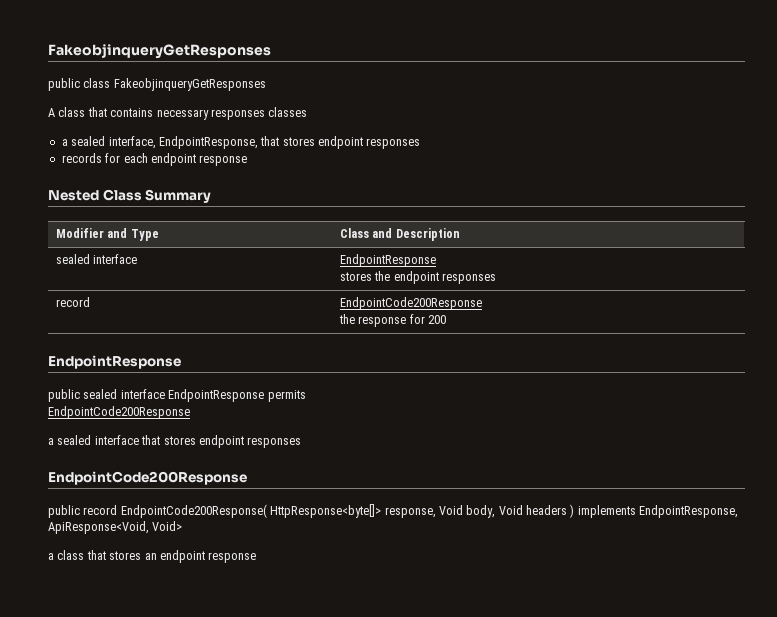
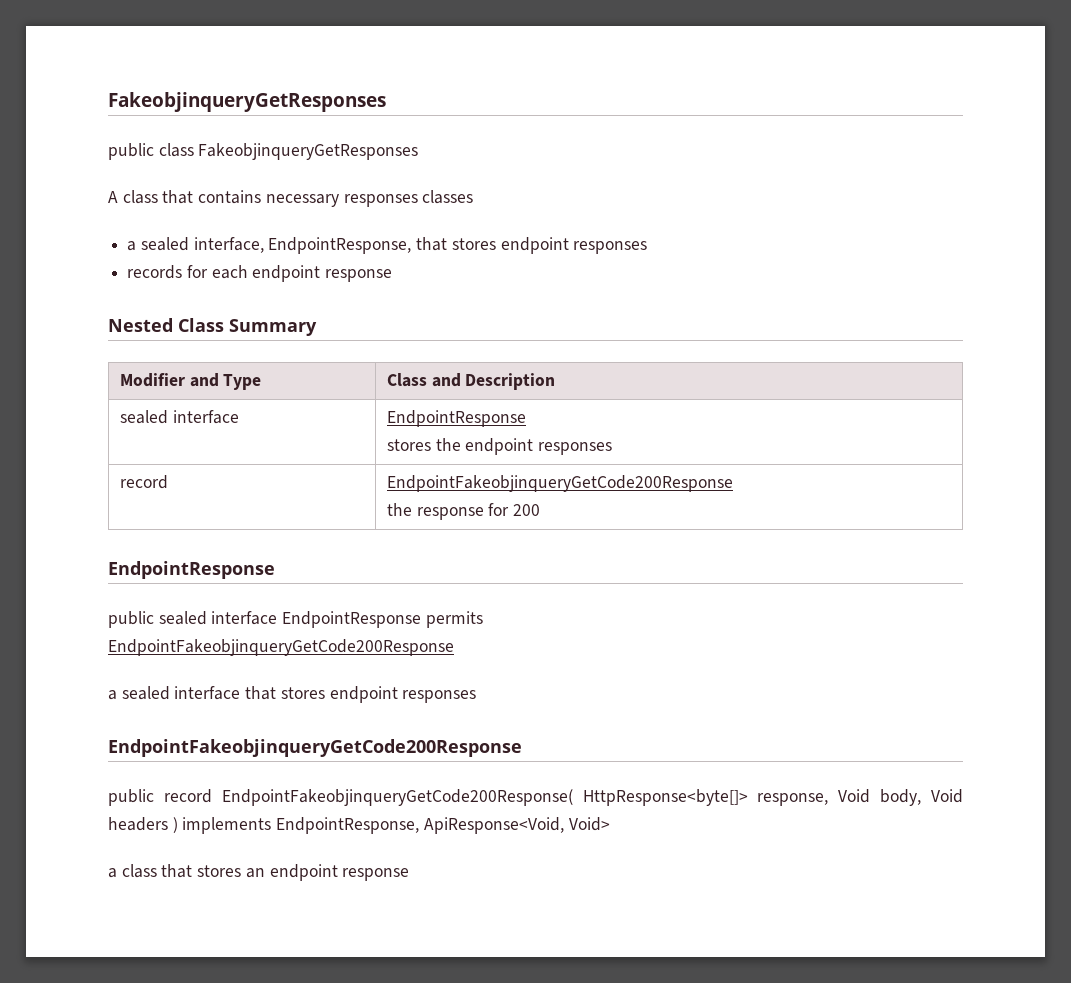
- record | EndpointCode200Response
+ record | EndpointFakeobjinqueryGetCode200Response
  public sealed interface EndpointResponse permits
- EndpointCode200Response
+ EndpointFakeobjinqueryGetCode200Response
  a sealed interface that stores endpoint responses
- EndpointCode200Response
+ EndpointFakeobjinqueryGetCode200Response
- public record EndpointCode200Response( HttpResponse<byte[]> response, Void body, Void headers ) implements EndpointResponse, ApiResponse<Void, Void>
+ public record EndpointFakeobjinqueryGetCode200Response( HttpResponse<byte[]> response, Void body, Void headers ) implements EndpointResponse, ApiResponse<Void, Void>

